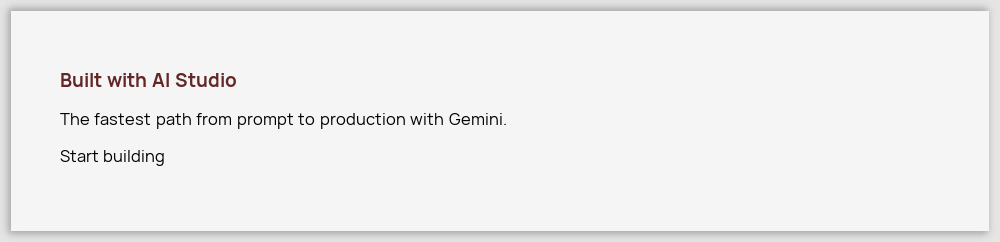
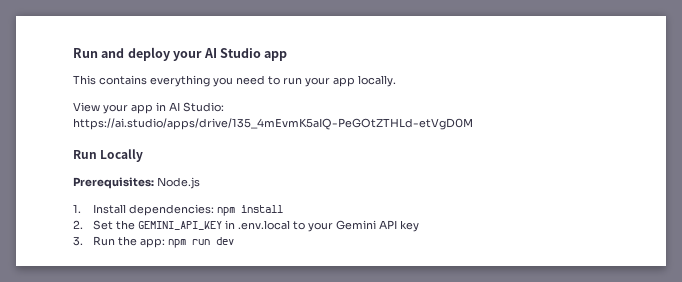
- Built with AI Studio
- The fastest path from prompt to production with Gemini.
- Start building
+ Run and deploy your AI Studio app
+ This contains everything you need to run your app locally.
+ View your app in AI Studio: https://ai.studio/apps/drive/135_4mEvmK5aIQ-PeGOtZTHLd-etVgD0M
+ Run Locally
+ Prerequisites: Node.js
+ 1. Install dependencies: npm install
+ 2. Set the GEMINI_API_KEY in .env.local to your Gemini API key
+ 3. Run the app: npm run dev

